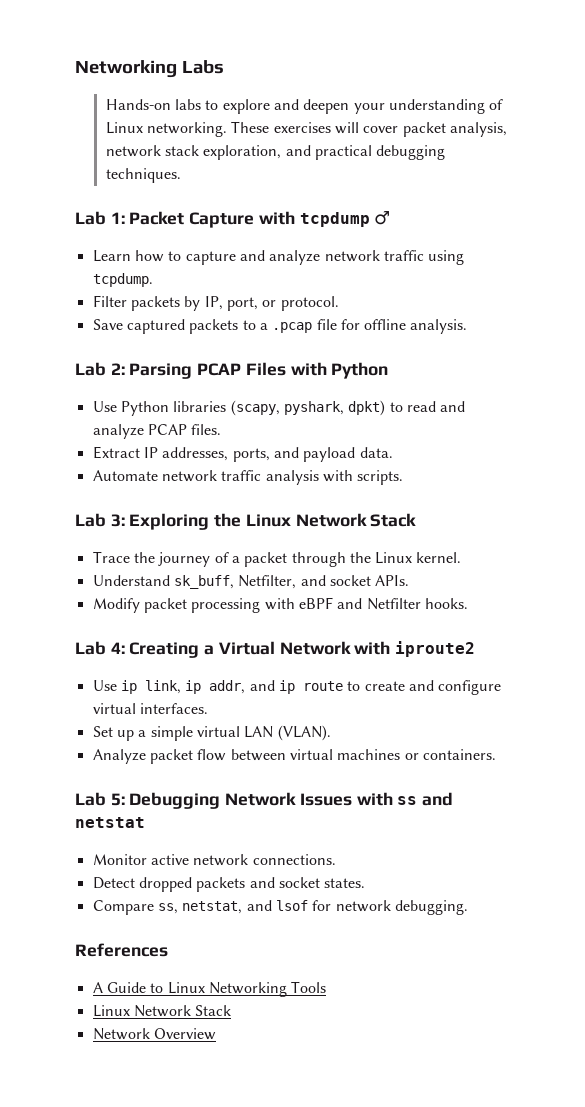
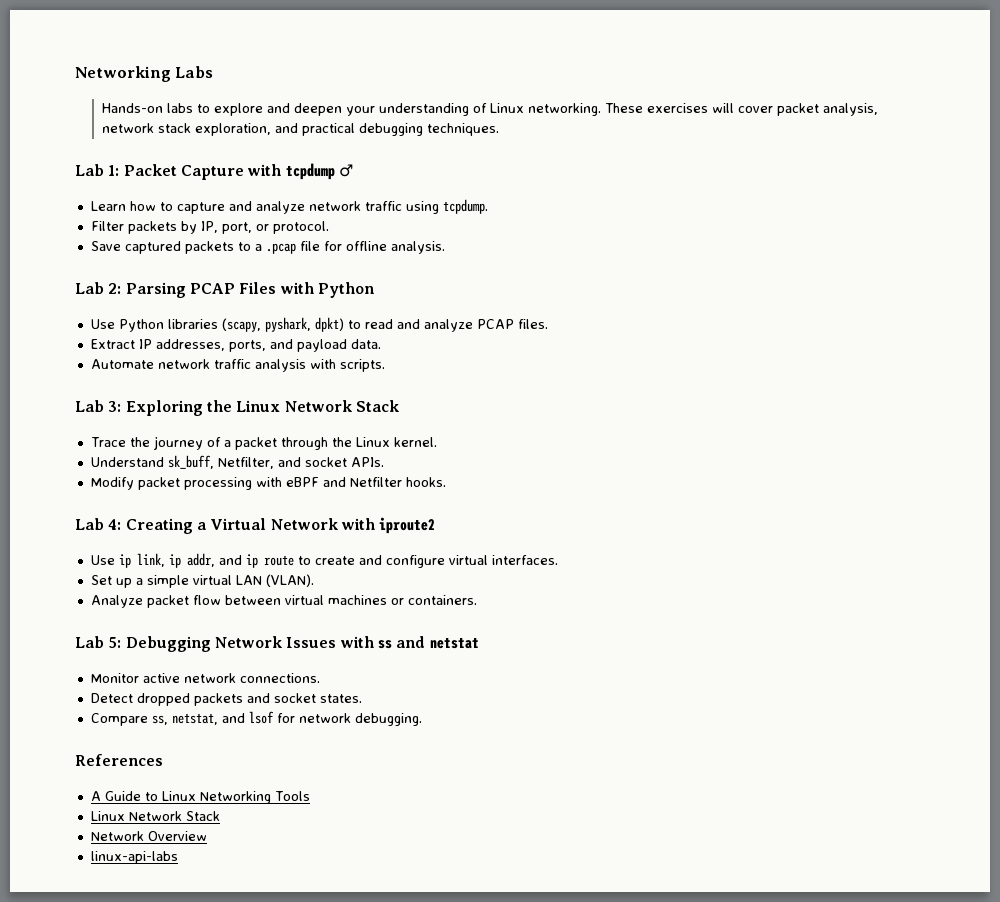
+ linux-api-labs

